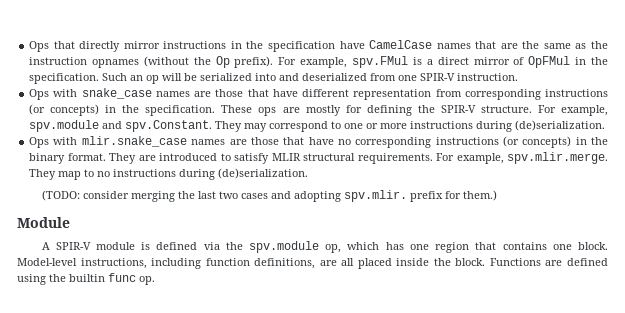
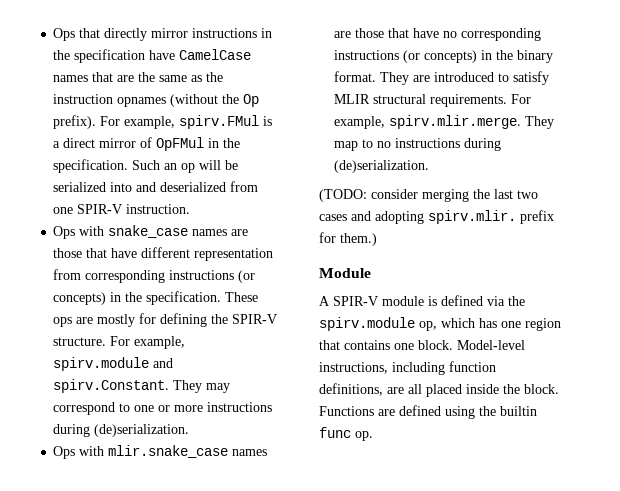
- For example, spv.FMul is a direct mirror of OpFMul in the specification.
+ For example, spirv.FMul is a direct mirror of OpFMul in the specification.
- For example, spv.module and spv.Constant. They may correspond to one or more instructions during (de)serialization.
+ For example, spirv.module and spirv.Constant. They may correspond to one or more instructions during (de)serialization.
- For example, spv.mlir.merge. They map to no instructions during (de)serialization.
+ For example, spirv.mlir.merge. They map to no instructions during (de)serialization.
- (TODO: consider merging the last two cases and adopting spv.mlir. prefix for them.)
+ (TODO: consider merging the last two cases and adopting spirv.mlir. prefix for them.)
- A SPIR-V module is defined via the spv.module op, which has one region that contains one block.
+ A SPIR-V module is defined via the spirv.module op, which has one region that contains one block.

